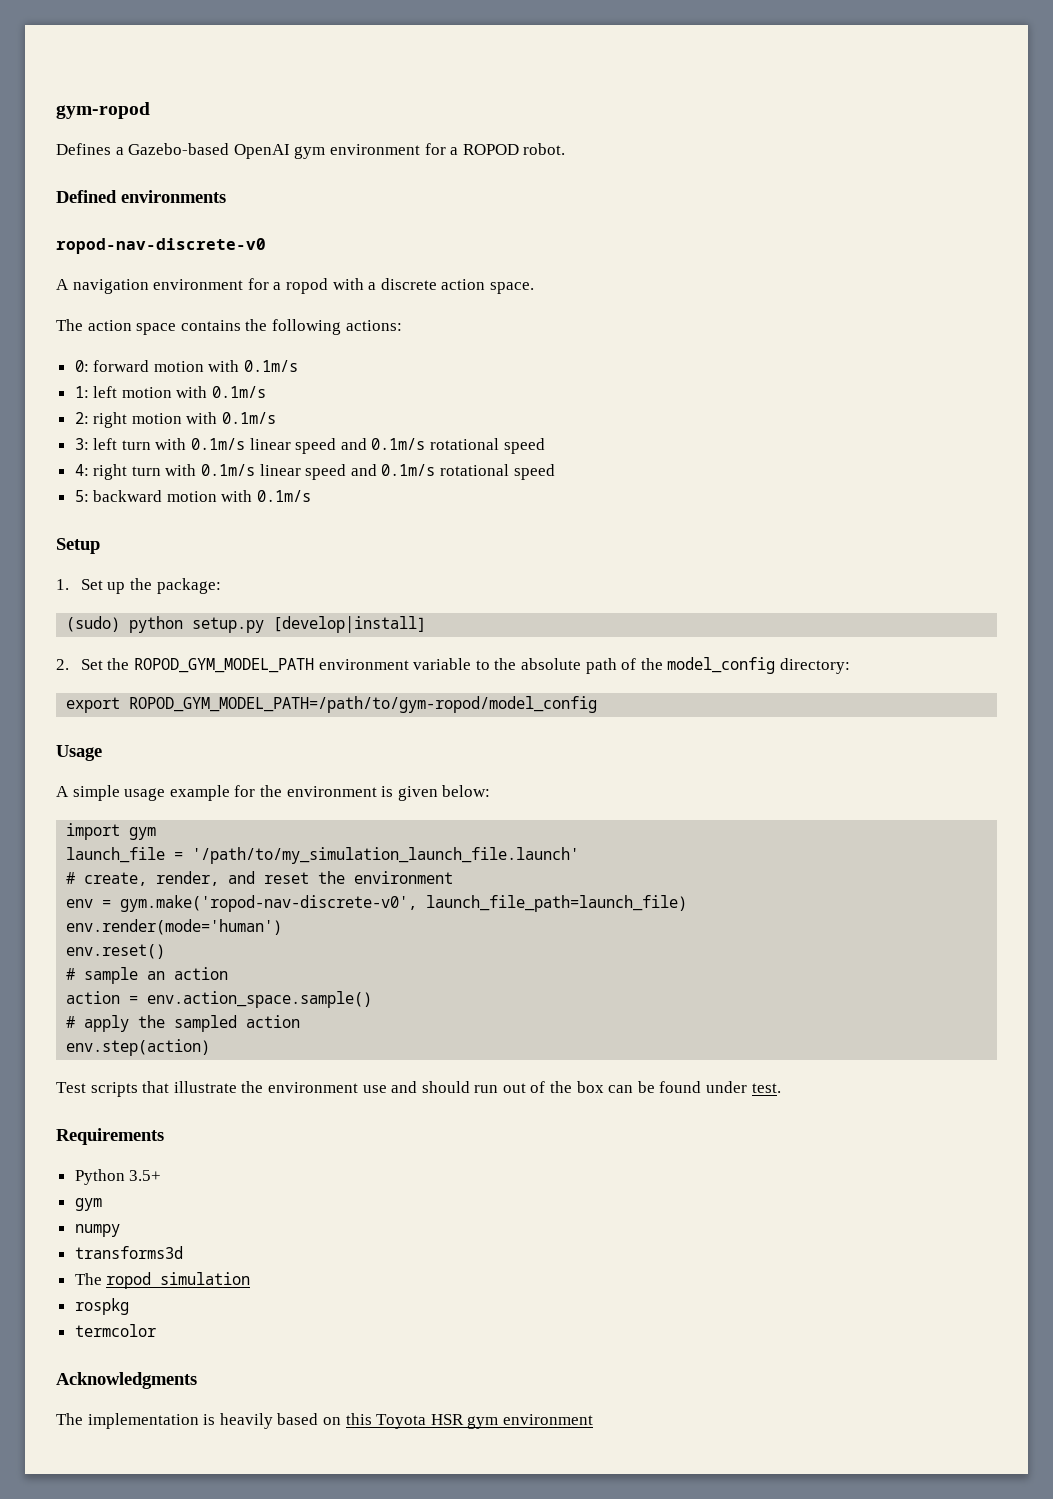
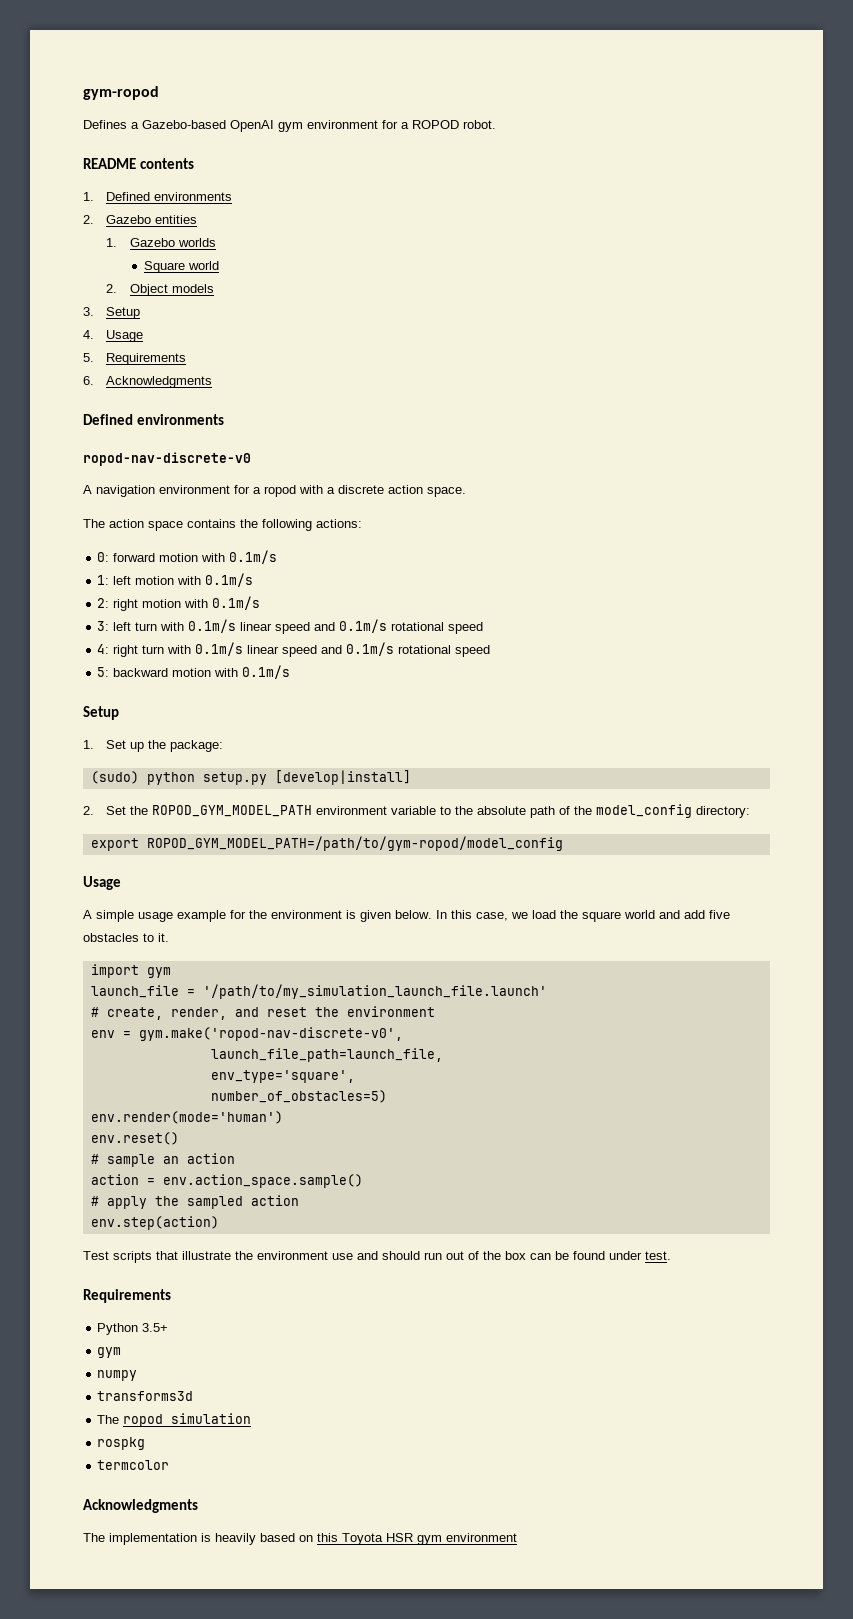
+ README contents
+ 1. Defined environments
+ 2. Gazebo entities
+ 1. Gazebo worlds
+ Square world
+ 2. Object models
+ 3. Setup
+ 4. Usage
+ 5. Requirements
+ 6. Acknowledgments
- A simple usage example for the environment is given below:
+ A simple usage example for the environment is given below. In this case, we load the square world and add five obstacles to it.
- env = gym.make('ropod-nav-discrete-v0', launch_file_path=launch_file)
+ env = gym.make('ropod-nav-discrete-v0',
+ launch_file_path=launch_file,
+ env_type='square',
+ number_of_obstacles=5)

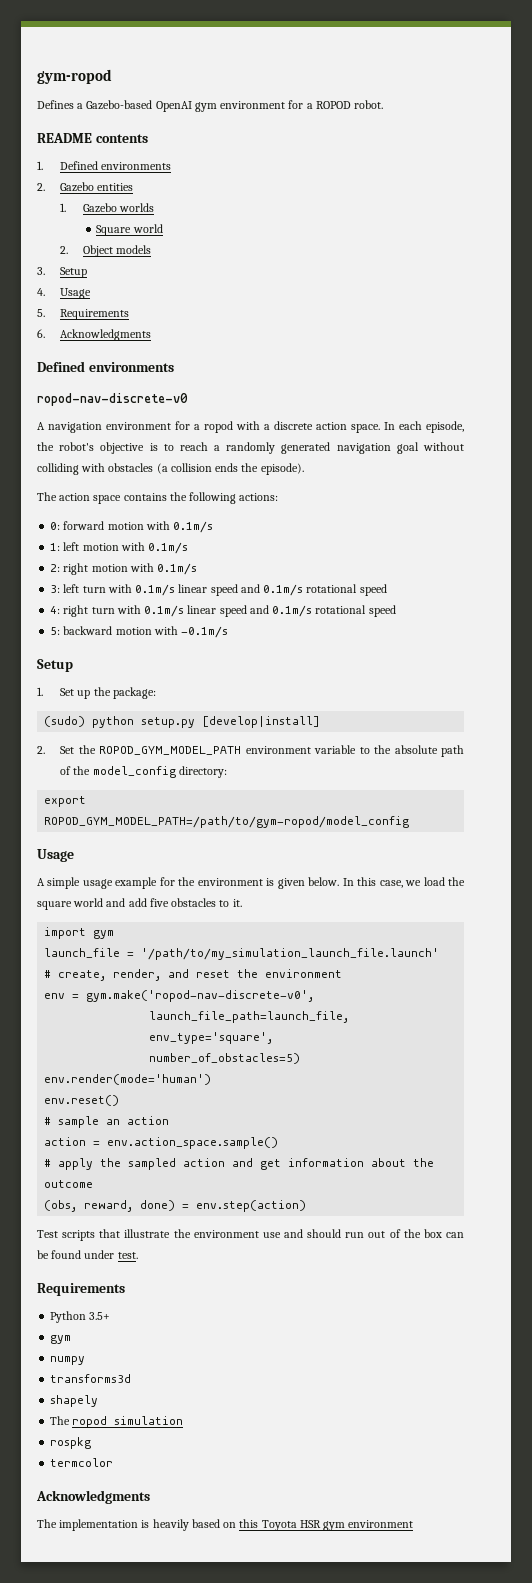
+ In each episode, the robot's objective is to reach a randomly generated navigation goal without colliding with obstacles (a collision ends the episode).
- 5: backward motion with 0.1m/s
+ 5: backward motion with -0.1m/s
- # apply the sampled action
- env.step(action)
+ # apply the sampled action and get information about the outcome
+ (obs, reward, done) = env.step(action)
+ shapely

